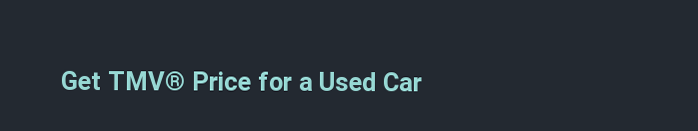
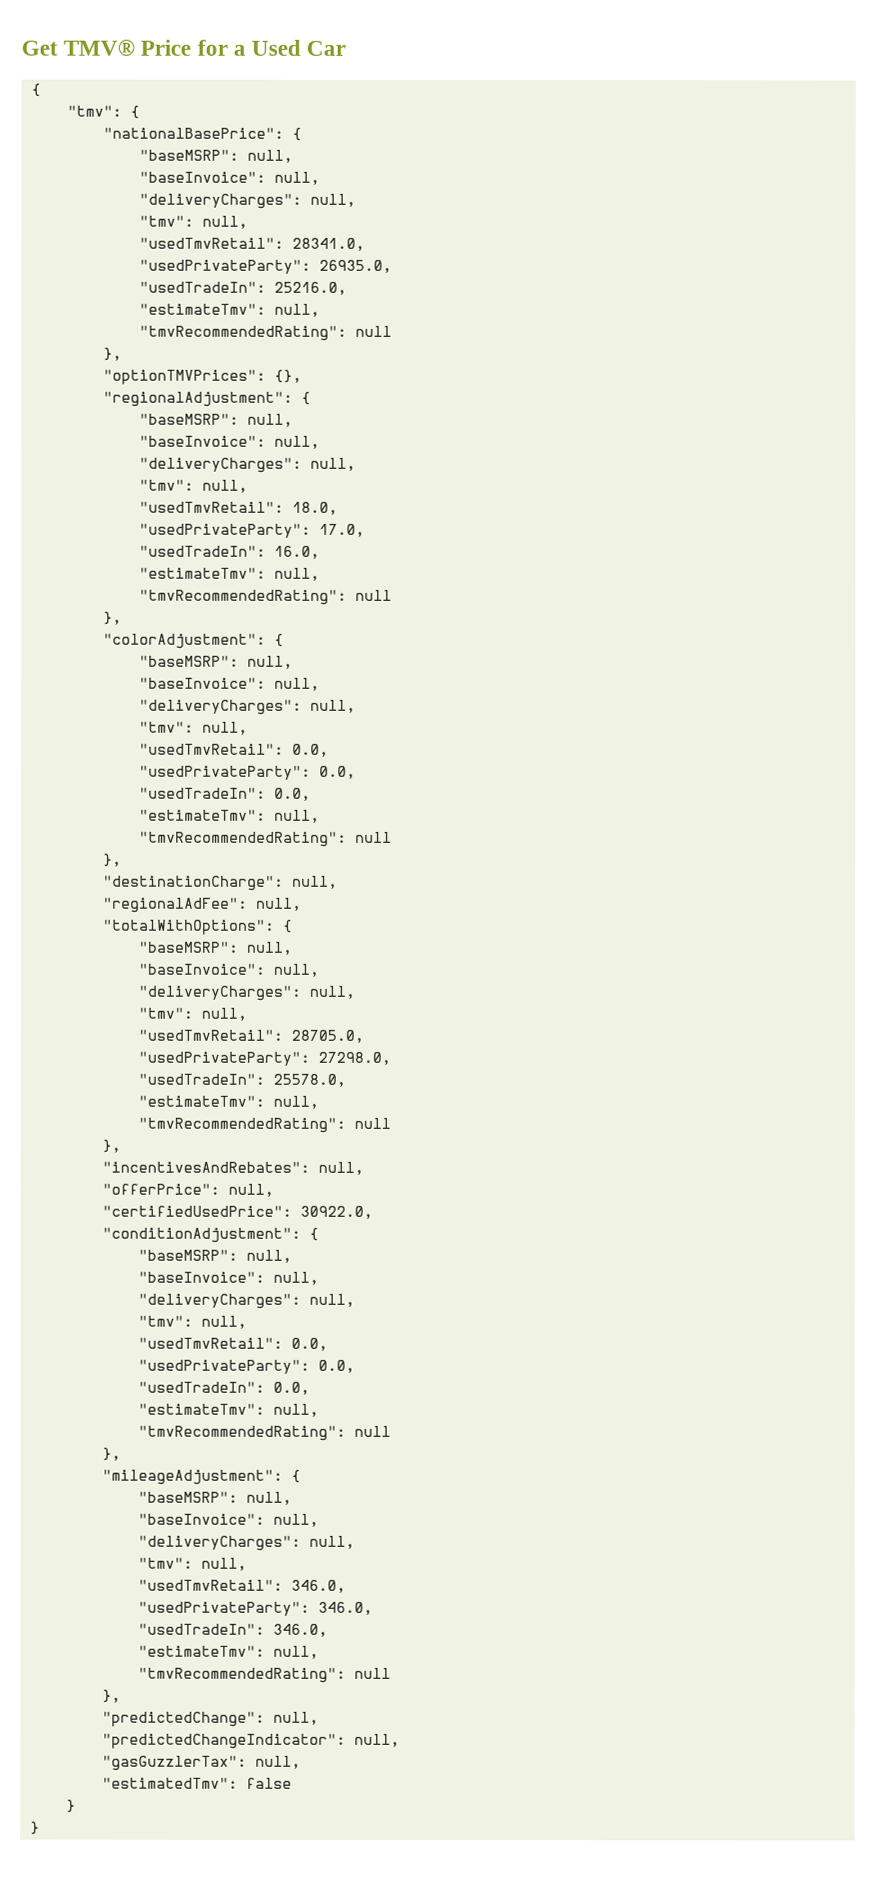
  Get TMV® Price for a Used Car
+ {
+ "tmv": {
+ "nationalBasePrice": {
+ "baseMSRP": null,
+ "baseInvoice": null,
+ "deliveryCharges": null,
+ "tmv": null,
+ "usedTmvRetail": 28341.0,
+ "usedPrivateParty": 26935.0,
+ "usedTradeIn": 25216.0,
+ "estimateTmv": null,
+ "tmvRecommendedRating": null
+ },
+ "optionTMVPrices": {},
+ "regionalAdjustment": {
+ "baseMSRP": null,
+ "baseInvoice": null,
+ "deliveryCharges": null,
+ "tmv": null,
+ "usedTmvRetail": 18.0,
+ "usedPrivateParty": 17.0,
+ "usedTradeIn": 16.0,
+ "estimateTmv": null,
+ "tmvRecommendedRating": null
+ },
+ "colorAdjustment": {
+ "baseMSRP": null,
+ "baseInvoice": null,
+ "deliveryCharges": null,
+ "tmv": null,
+ "usedTmvRetail": 0.0,
+ "usedPrivateParty": 0.0,
+ "usedTradeIn": 0.0,
+ "estimateTmv": null,
+ "tmvRecommendedRating": null
+ },
+ "destinationCharge": null,
+ "regionalAdFee": null,
+ "totalWithOptions": {
+ "baseMSRP": null,
+ "baseInvoice": null,
+ "deliveryCharges": null,
+ "tmv": null,
+ "usedTmvRetail": 28705.0,
+ "usedPrivateParty": 27298.0,
+ "usedTradeIn": 25578.0,
+ "estimateTmv": null,
+ "tmvRecommendedRating": null
+ },
+ "incentivesAndRebates": null,
+ "offerPrice": null,
+ "certifiedUsedPrice": 30922.0,
+ "conditionAdjustment": {
+ "baseMSRP": null,
+ "baseInvoice": null,
+ "deliveryCharges": null,
+ "tmv": null,
+ "usedTmvRetail": 0.0,
+ "usedPrivateParty": 0.0,
+ "usedTradeIn": 0.0,
+ "estimateTmv": null,
+ "tmvRecommendedRating": null
+ },
+ "mileageAdjustment": {
+ "baseMSRP": null,
+ "baseInvoice": null,
+ "deliveryCharges": null,
+ "tmv": null,
+ "usedTmvRetail": 346.0,
+ "usedPrivateParty": 346.0,
+ "usedTradeIn": 346.0,
+ "estimateTmv": null,
+ "tmvRecommendedRating": null
+ },
+ "predictedChange": null,
+ "predictedChangeIndicator": null,
+ "gasGuzzlerTax": null,
+ "estimatedTmv": false
+ }
+ }

